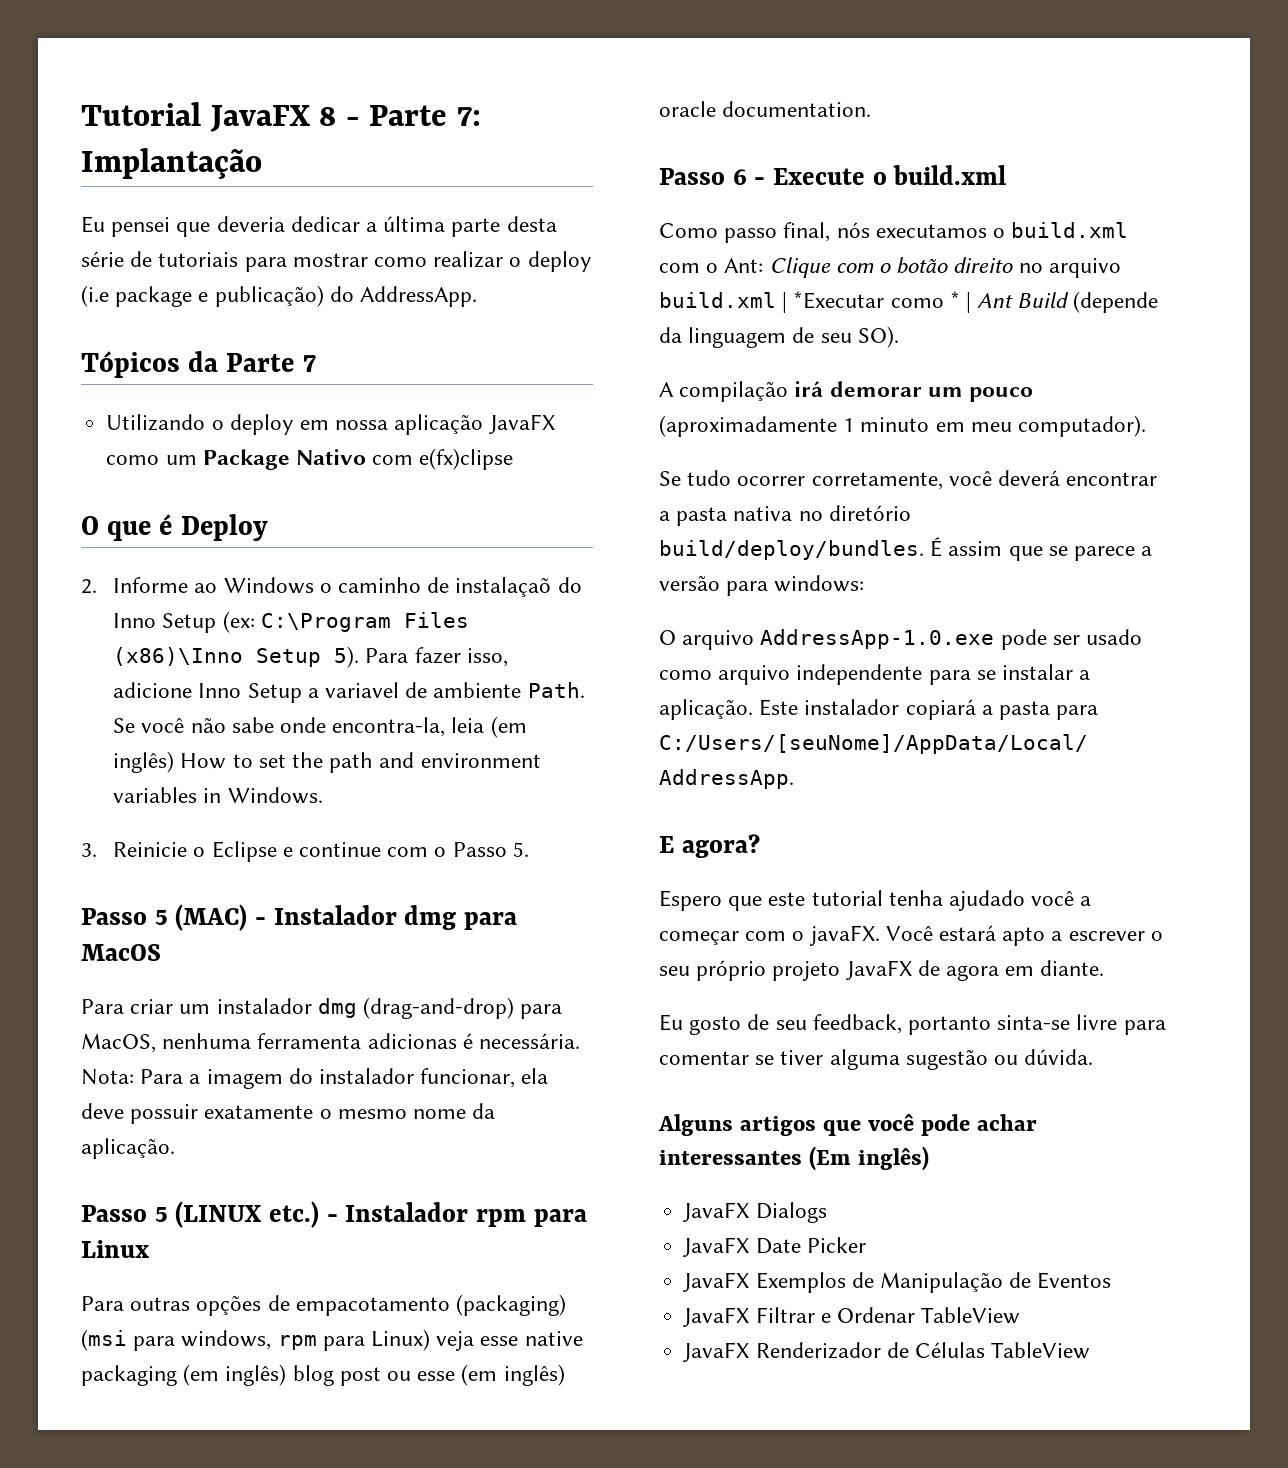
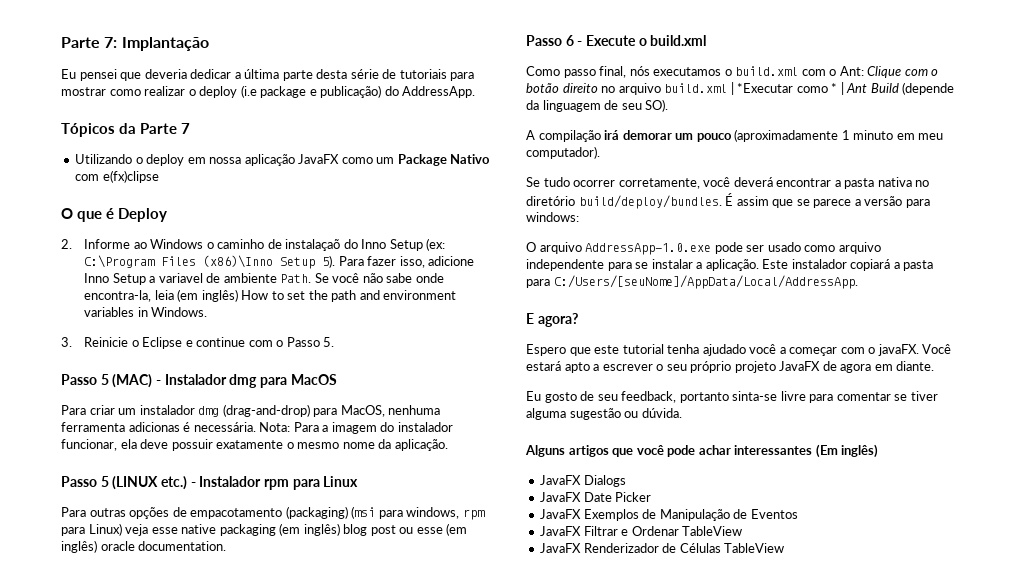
- Tutorial JavaFX 8 - Parte 7: Implantação
+ Parte 7: Implantação

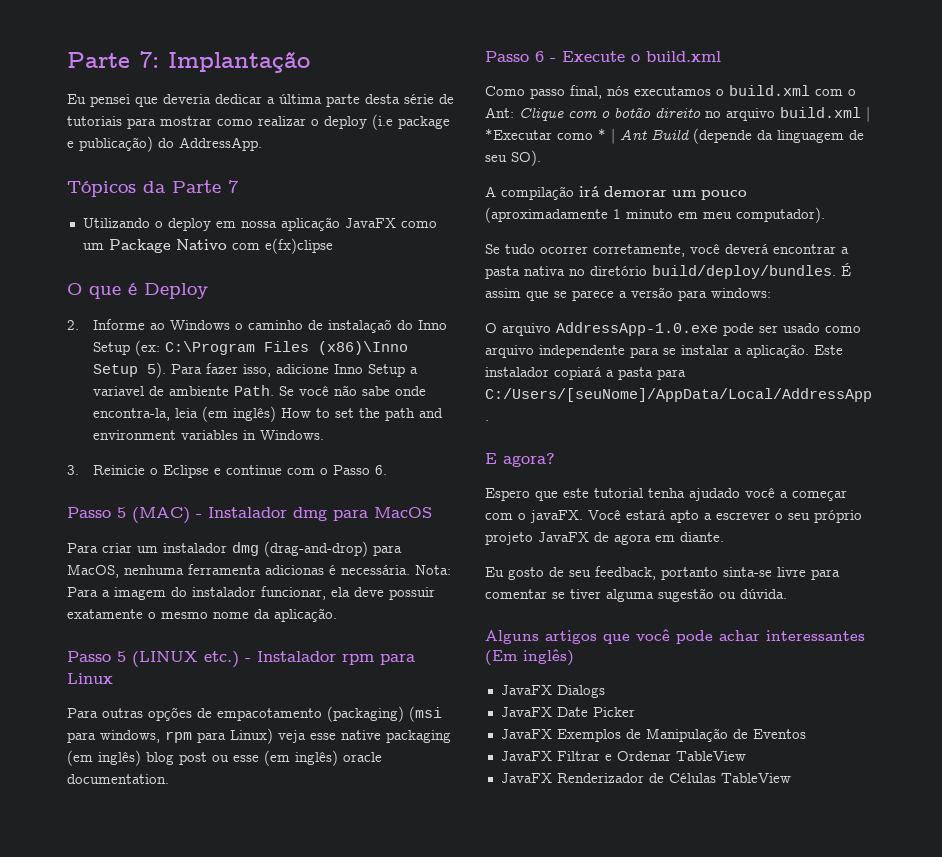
- 3. Reinicie o Eclipse e continue com o Passo 5.
+ 3. Reinicie o Eclipse e continue com o Passo 6.

